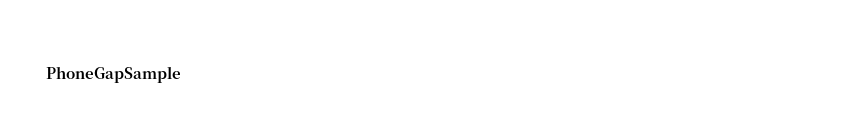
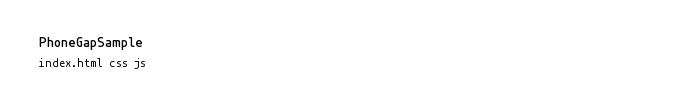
+ index.html css js

